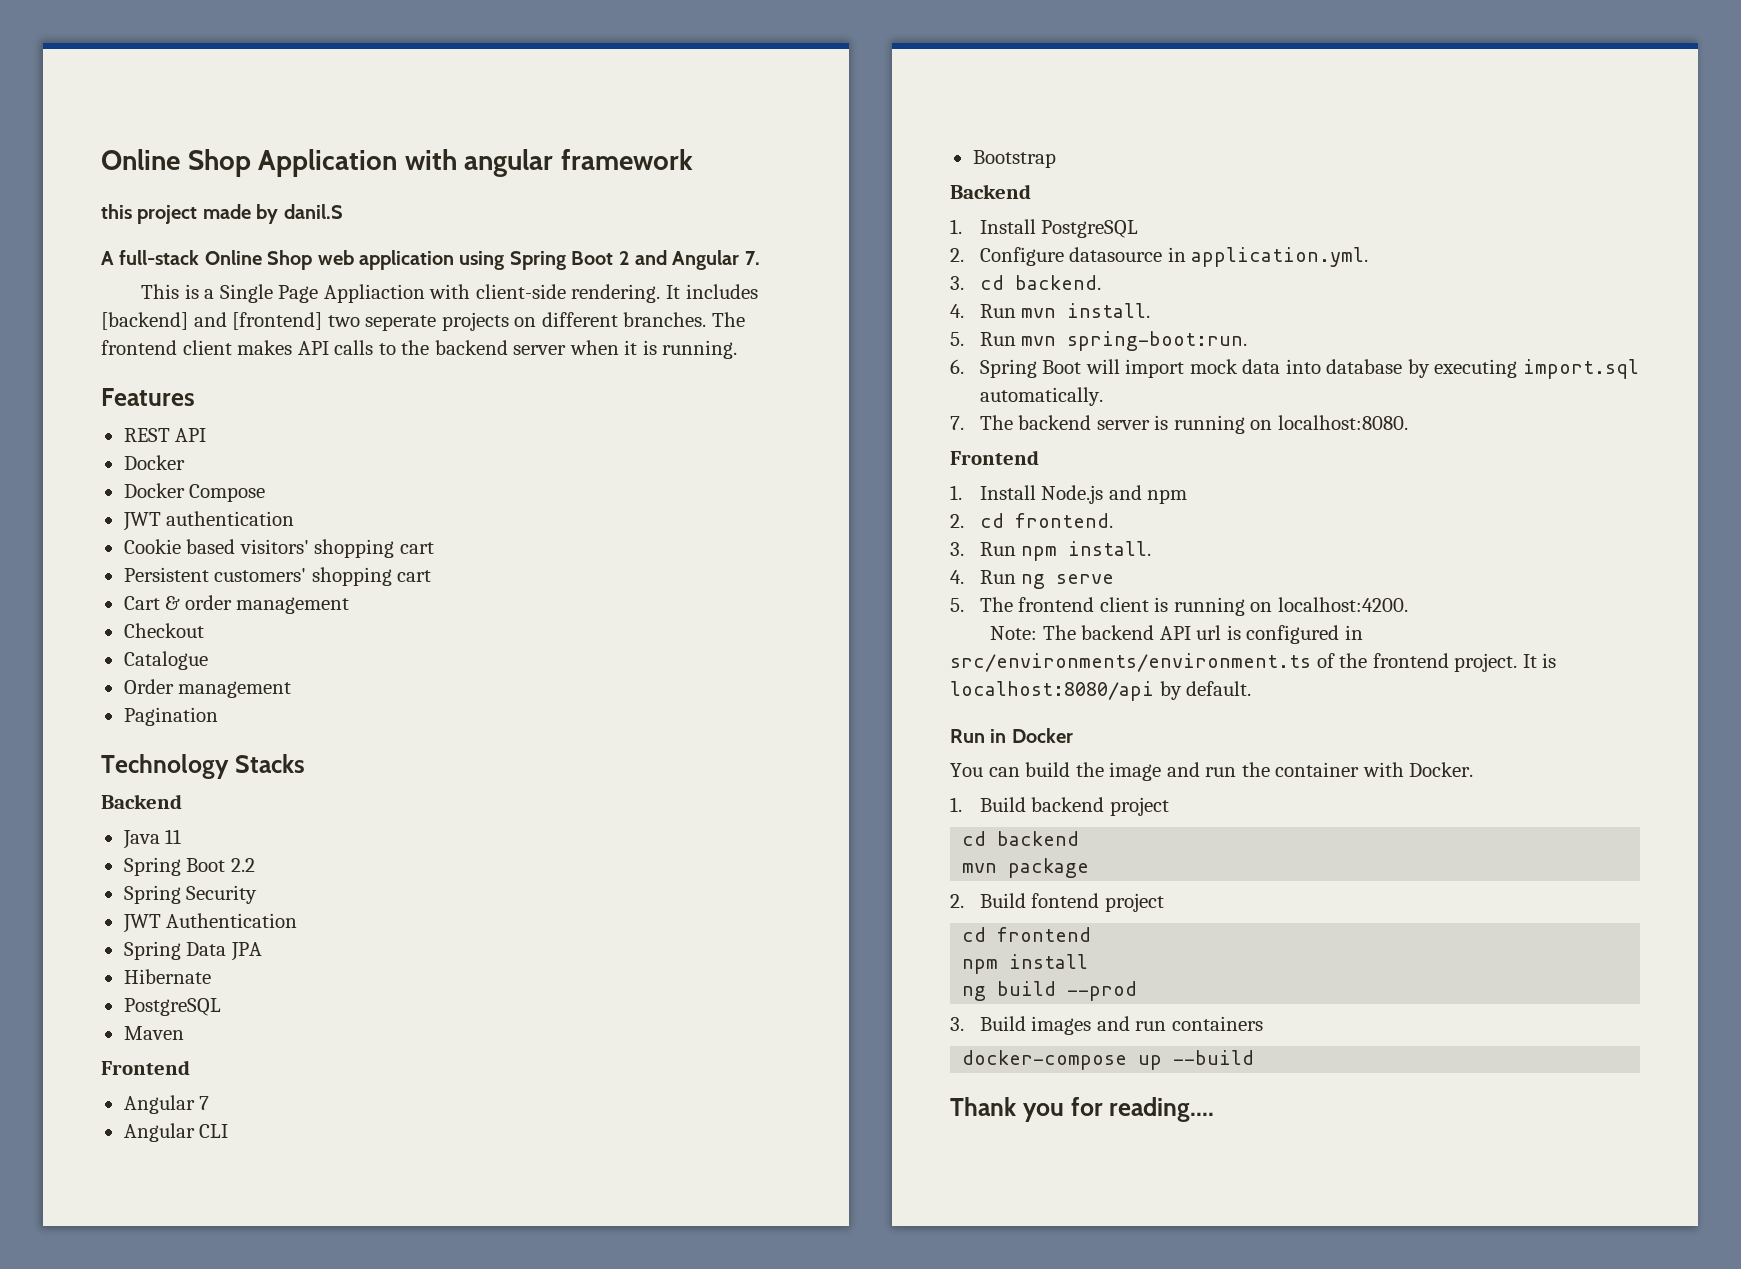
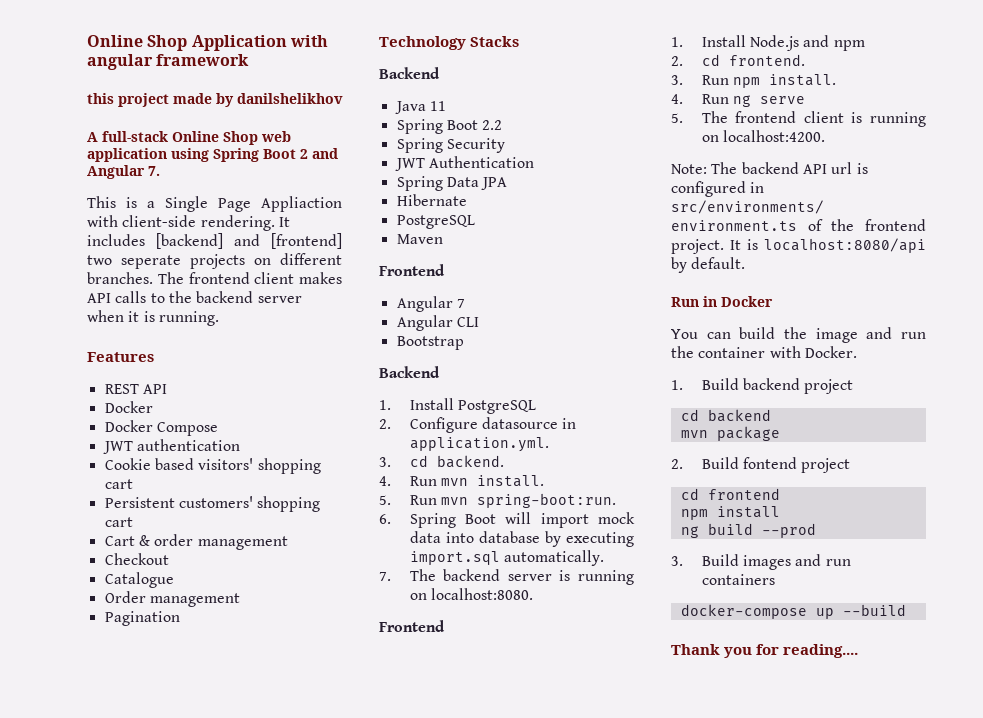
- this project made by danil.S
+ this project made by danilshelikhov

